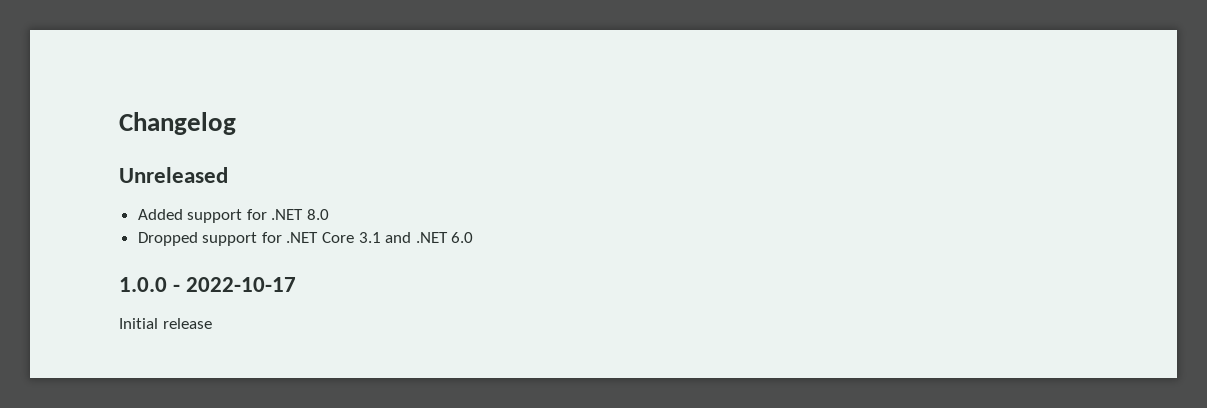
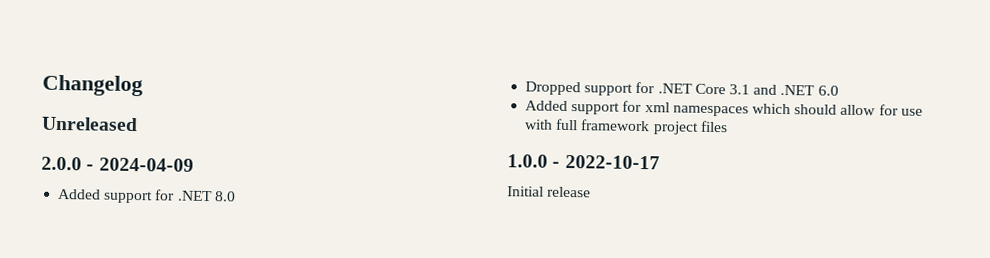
+ 2.0.0 - 2024-04-09
+ Added support for xml namespaces which should allow for use with full framework project files

